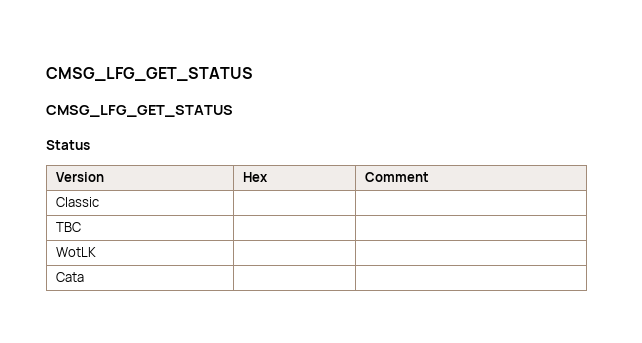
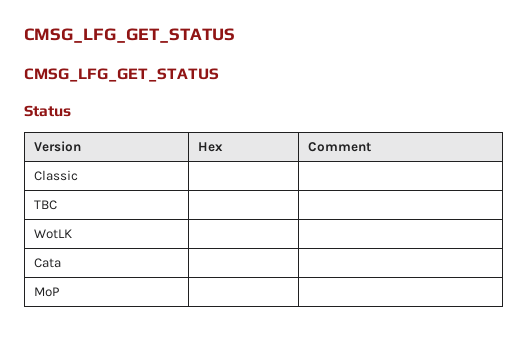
+ MoP | |

